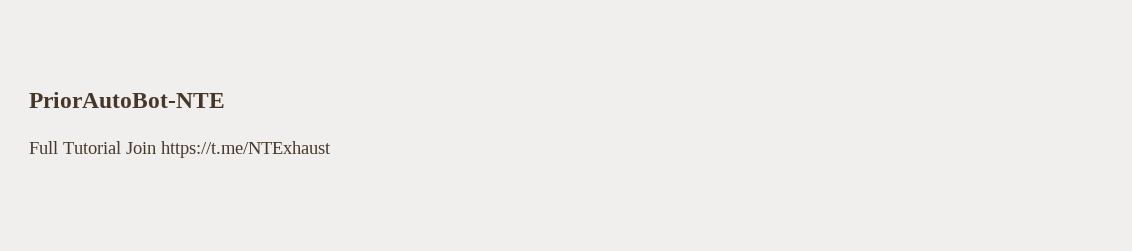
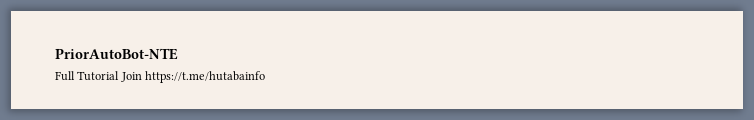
- Full Tutorial Join https://t.me/NTExhaust
+ Full Tutorial Join https://t.me/hutabainfo

